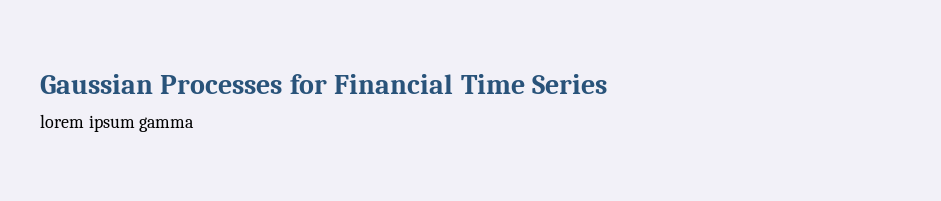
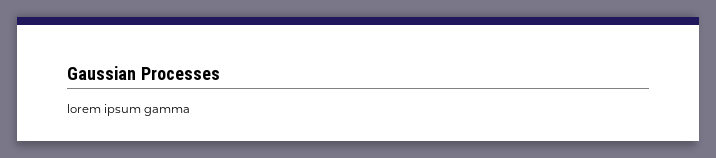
- Gaussian Processes for Financial Time Series
+ Gaussian Processes

